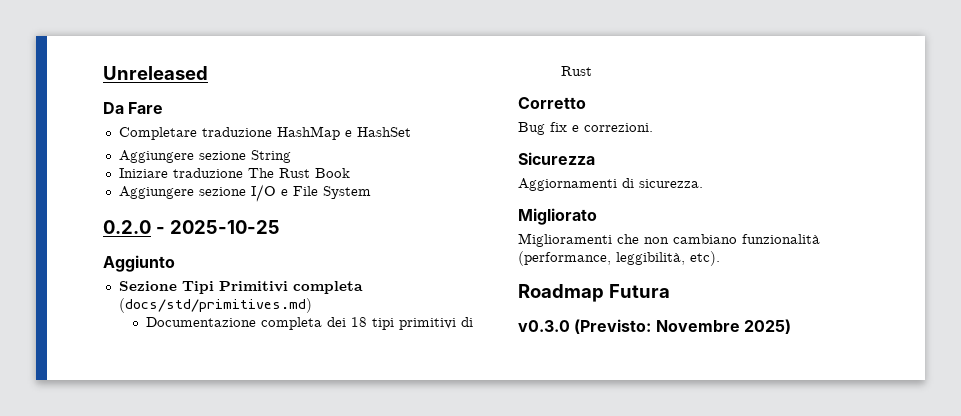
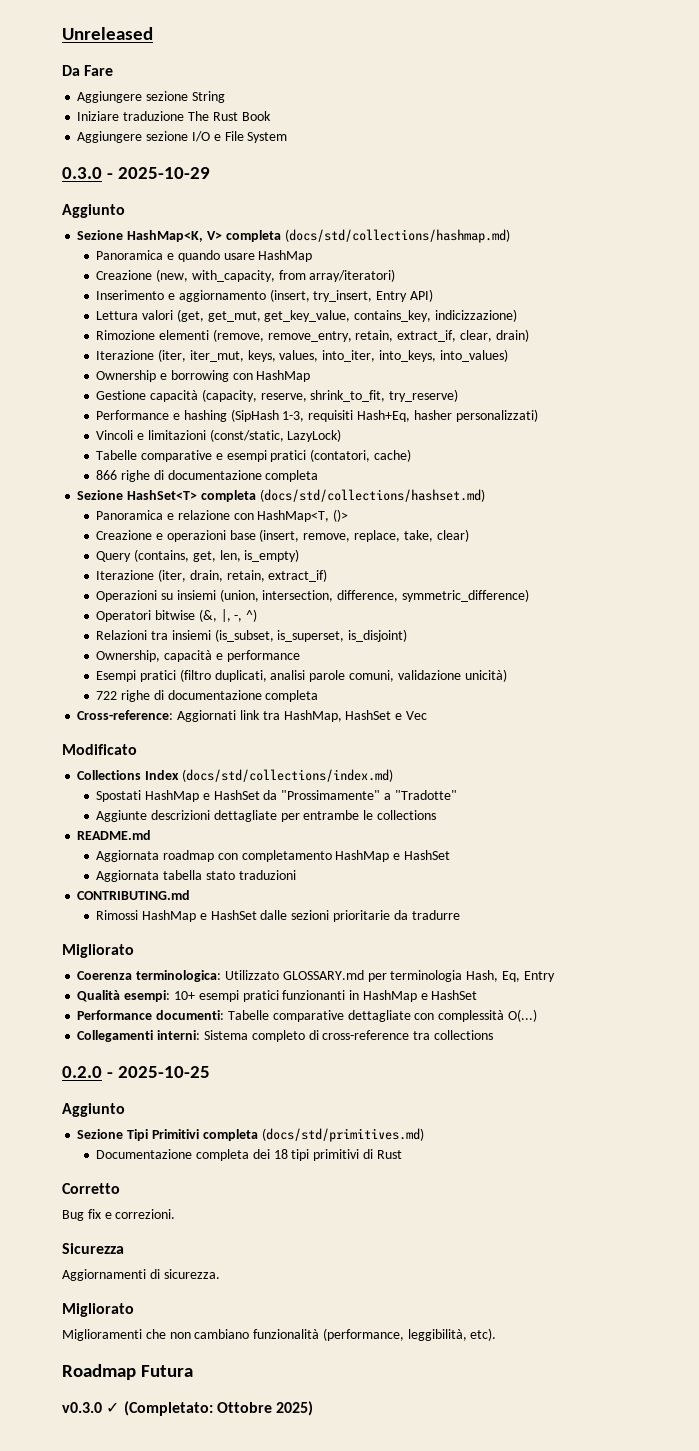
- Completare traduzione HashMap e HashSet
+ 0.3.0 - 2025-10-29
+ Aggiunto
+ Sezione HashMap<K, V> completa (docs/std/collections/hashmap.md)
+ Panoramica e quando usare HashMap
+ Creazione (new, with_capacity, from array/iteratori)
+ Inserimento e aggiornamento (insert, try_insert, Entry API)
+ Lettura valori (get, get_mut, get_key_value, contains_key, indicizzazione)
+ Rimozione elementi (remove, remove_entry, retain, extract_if, clear, drain)
+ Iterazione (iter, iter_mut, keys, values, into_iter, into_keys, into_values)
+ Ownership e borrowing con HashMap
+ Gestione capacità (capacity, reserve, shrink_to_fit, try_reserve)
+ Performance e hashing (SipHash 1-3, requisiti Hash+Eq, hasher personalizzati)
+ Vincoli e limitazioni (const/static, LazyLock)
+ Tabelle comparative e esempi pratici (contatori, cache)
+ 866 righe di documentazione completa
+ Sezione HashSet<T> completa (docs/std/collections/hashset.md)
+ Panoramica e relazione con HashMap<T, ()>
+ Creazione e operazioni base (insert, remove, replace, take, clear)
+ Query (contains, get, len, is_empty)
+ Iterazione (iter, drain, retain, extract_if)
+ Operazioni su insiemi (union, intersection, difference, symmetric_difference)
+ Operatori bitwise (&, |, -, ^)
+ Relazioni tra insiemi (is_subset, is_superset, is_disjoint)
+ Ownership, capacità e performance
+ Esempi pratici (filtro duplicati, analisi parole comuni, validazione unicità)
+ 722 righe di documentazione completa
+ Cross-reference: Aggiornati link tra HashMap, HashSet e Vec
+ Modificato
+ Collections Index (docs/std/collections/index.md)
+ Spostati HashMap e HashSet da "Prossimamente" a "Tradotte"
+ Aggiunte descrizioni dettagliate per entrambe le collections
+ README.md
+ Aggiornata roadmap con completamento HashMap e HashSet
+ Aggiornata tabella stato traduzioni
+ CONTRIBUTING.md
+ Rimossi HashMap e HashSet dalle sezioni prioritarie da tradurre
+ Migliorato
+ Coerenza terminologica: Utilizzato GLOSSARY.md per terminologia Hash, Eq, Entry
+ Qualità esempi: 10+ esempi pratici funzionanti in HashMap e HashSet
+ Performance documenti: Tabelle comparative dettagliate con complessità O(...)
+ Collegamenti interni: Sistema completo di cross-reference tra collections
- v0.3.0 (Previsto: Novembre 2025)
+ v0.3.0 ✓ (Completato: Ottobre 2025)

